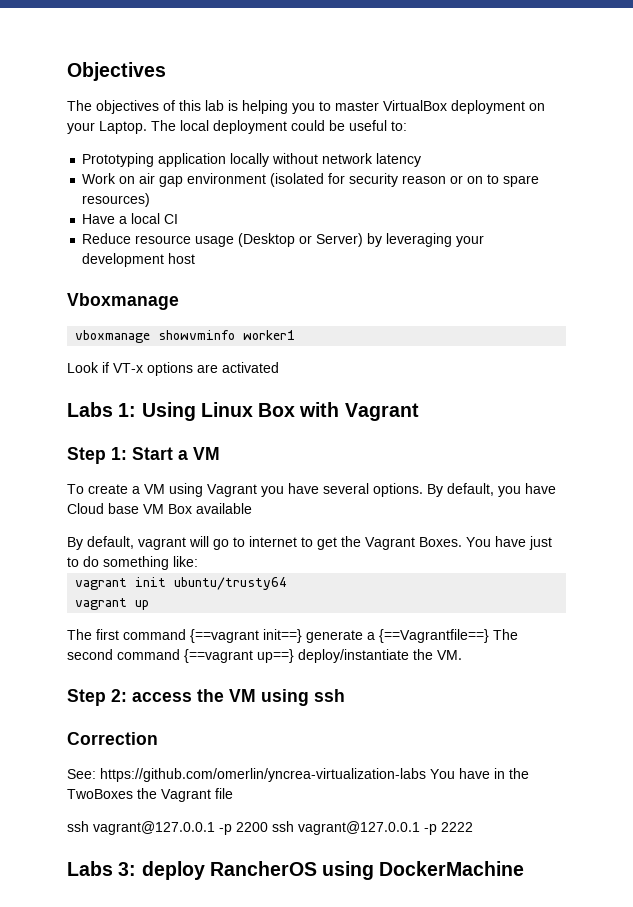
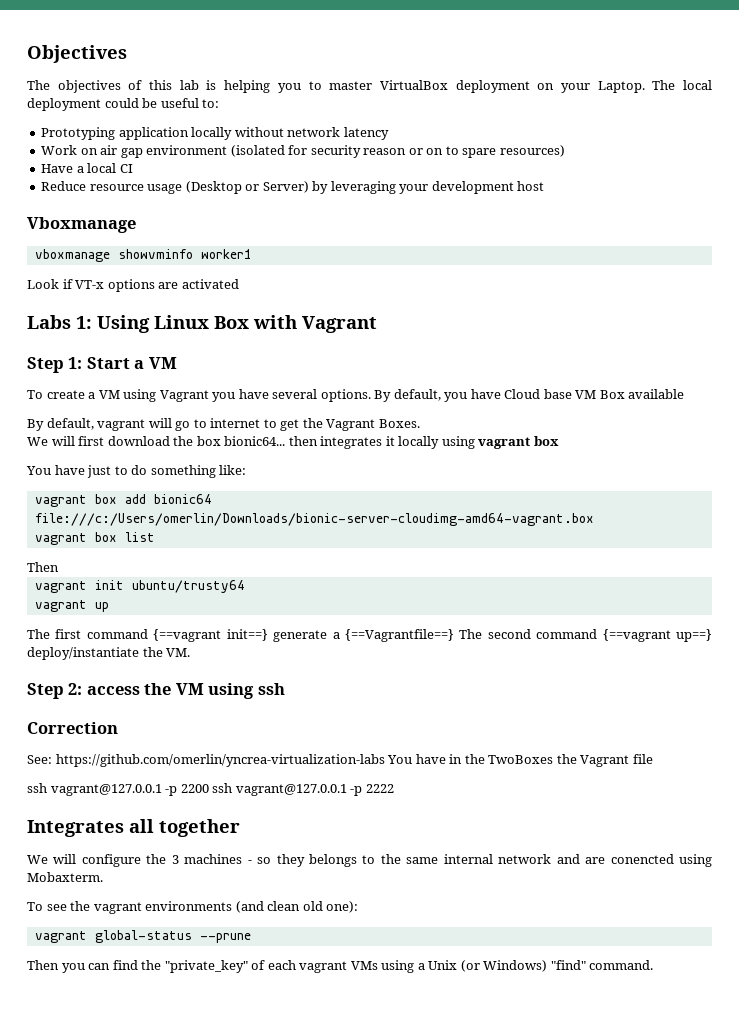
- By default, vagrant will go to internet to get the Vagrant Boxes. You have just to do something like:
+ By default, vagrant will go to internet to get the Vagrant Boxes.
+ We will first download the box bionic64... then integrates it locally using vagrant box
+ You have just to do something like:
+ vagrant box add bionic64 file:///c:/Users/omerlin/Downloads/bionic-server-cloudimg-amd64-vagrant.box
+ vagrant box list
+ Then
- Labs 3: deploy RancherOS using DockerMachine
+ Integrates all together
+ We will configure the 3 machines - so they belongs to the same internal network and are conencted using Mobaxterm.
+ To see the vagrant environments (and clean old one):
+ vagrant global-status --prune
+ Then you can find the "private_key" of each vagrant VMs using a Unix (or Windows) "find" command.

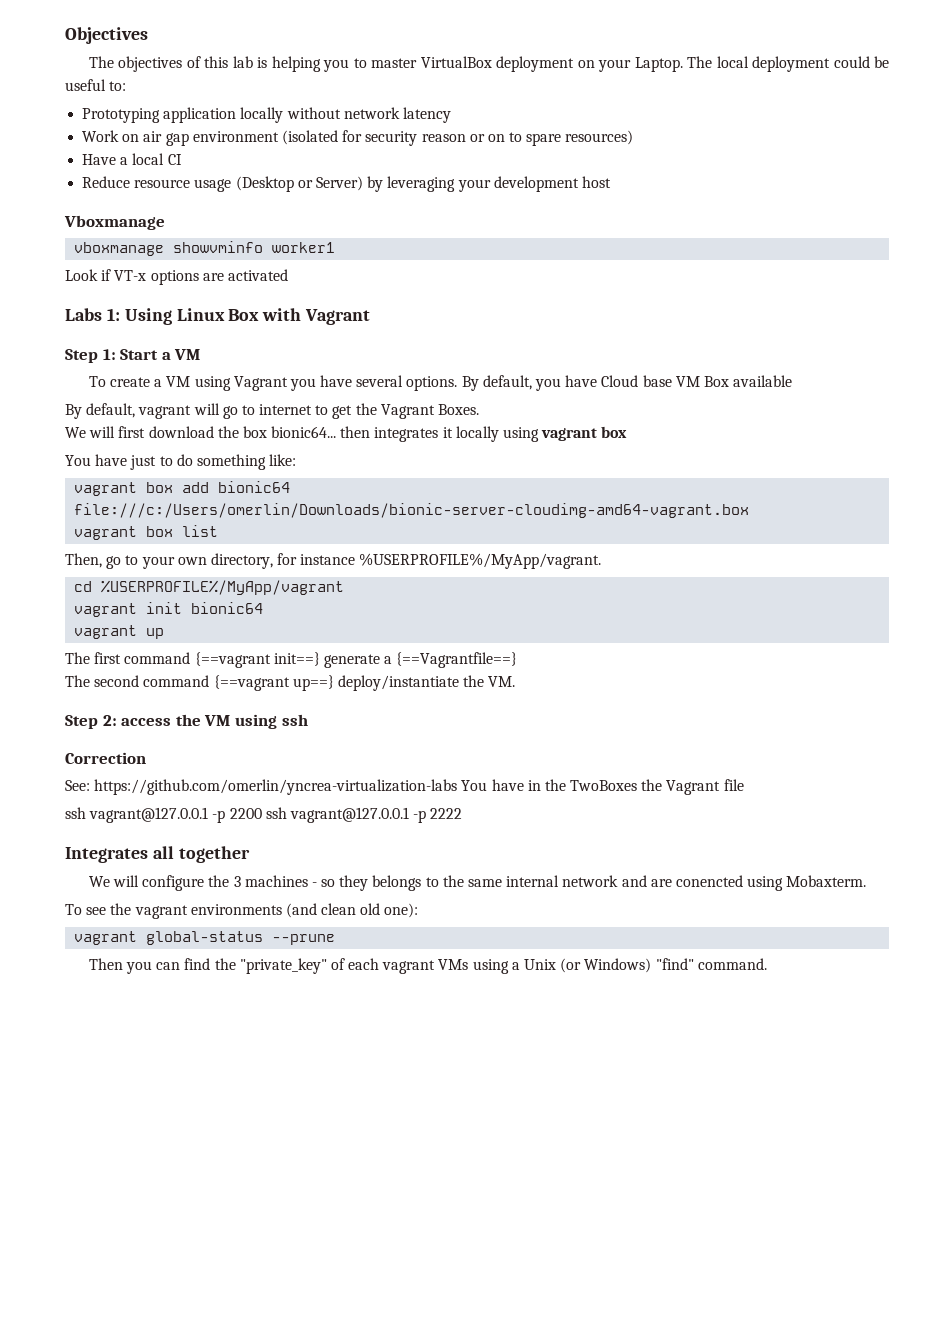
  vagrant box list
- Then
+ Then, go to your own directory, for instance %USERPROFILE%/MyApp/vagrant.
+ cd %USERPROFILE%/MyApp/vagrant
- vagrant init ubuntu/trusty64
+ vagrant init bionic64
- The first command {==vagrant init==} generate a {==Vagrantfile==} The second command {==vagrant up==} deploy/instantiate the VM.
+ The first command {==vagrant init==} generate a {==Vagrantfile==}
+ The second command {==vagrant up==} deploy/instantiate the VM.

